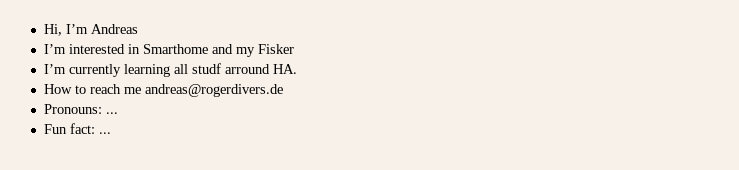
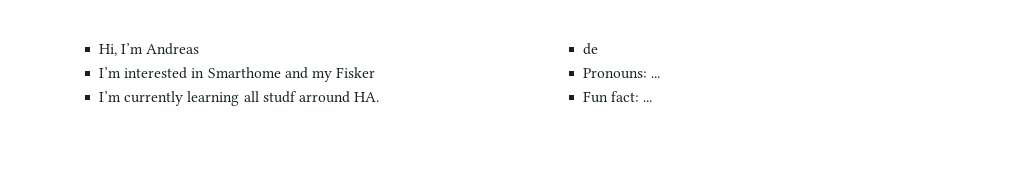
- How to reach me andreas@rogerdivers.de
+ de

